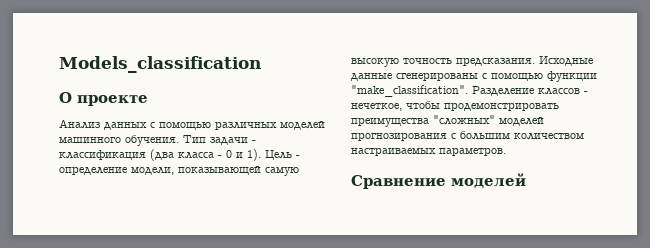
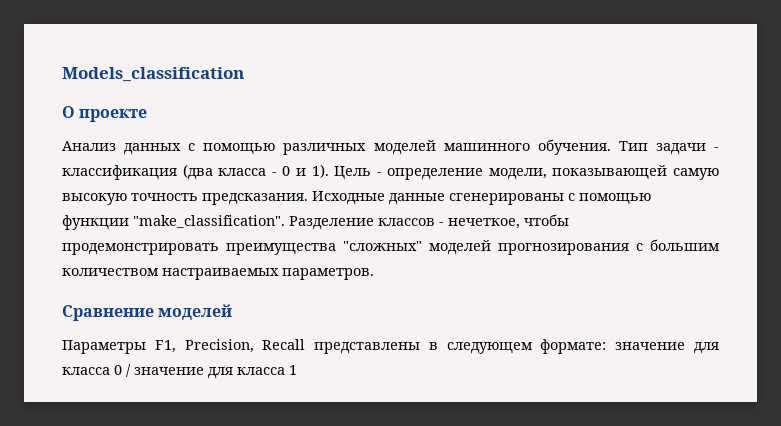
+ Параметры F1, Precision, Recall представлены в следующем формате: значение для класса 0 / значение для класса 1

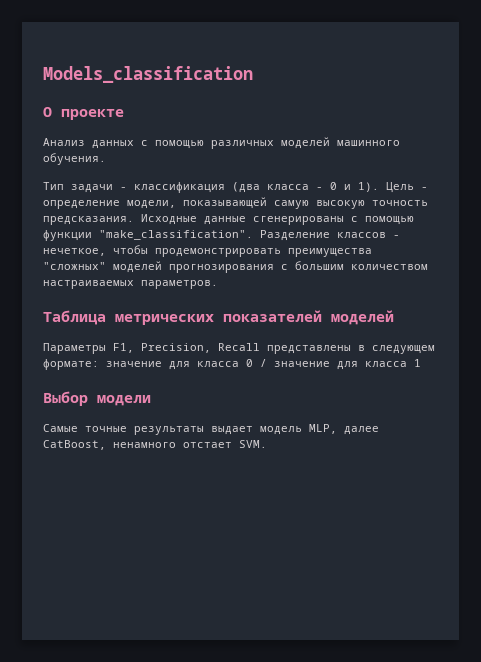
- Анализ данных с помощью различных моделей машинного обучения. Тип задачи - классификация (два класса - 0 и 1).
+ Анализ данных с помощью различных моделей машинного обучения.
+ Тип задачи - классификация (два класса - 0 и 1).
- Сравнение моделей
+ Таблица метрических показателей моделей
+ Выбор модели
+ Самые точные результаты выдает модель MLP, далее CatBoost, ненамного отстает SVM.

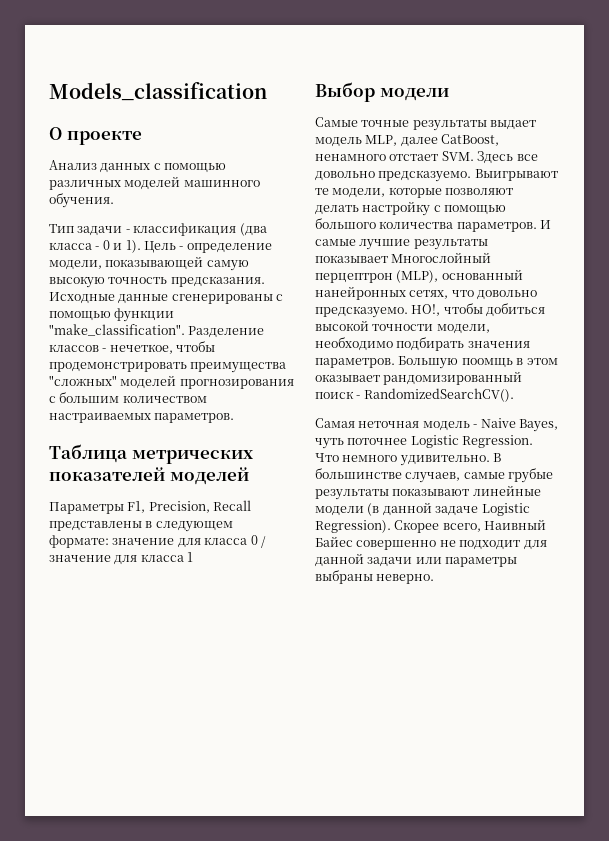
- Самые точные результаты выдает модель MLP, далее CatBoost, ненамного отстает SVM.
+ Самые точные результаты выдает модель MLP, далее CatBoost, ненамного отстает SVM. Здесь все довольно предсказуемо. Выигрывают те модели, которые позволяют делать настройку с помощью большого количества параметров. И самые лучшие результаты показывает Многослойный перцептрон (MLP), основанный нанейронных сетях, что довольно предсказуемо. НО!, чтобы добиться высокой точности модели, необходимо подбирать значения параметров. Большую поомщь в этом оказывает рандомизированный поиск - RandomizedSearchCV().
+ Самая неточная модель - Naive Bayes, чуть поточнее Logistic Regression. Что немного удивительно. В большинстве случаев, самые грубые результаты показывают линейные модели (в данной задаче Logistic Regression). Скорее всего, Наивный Байес совершенно не подходит для данной задачи или параметры выбраны неверно.

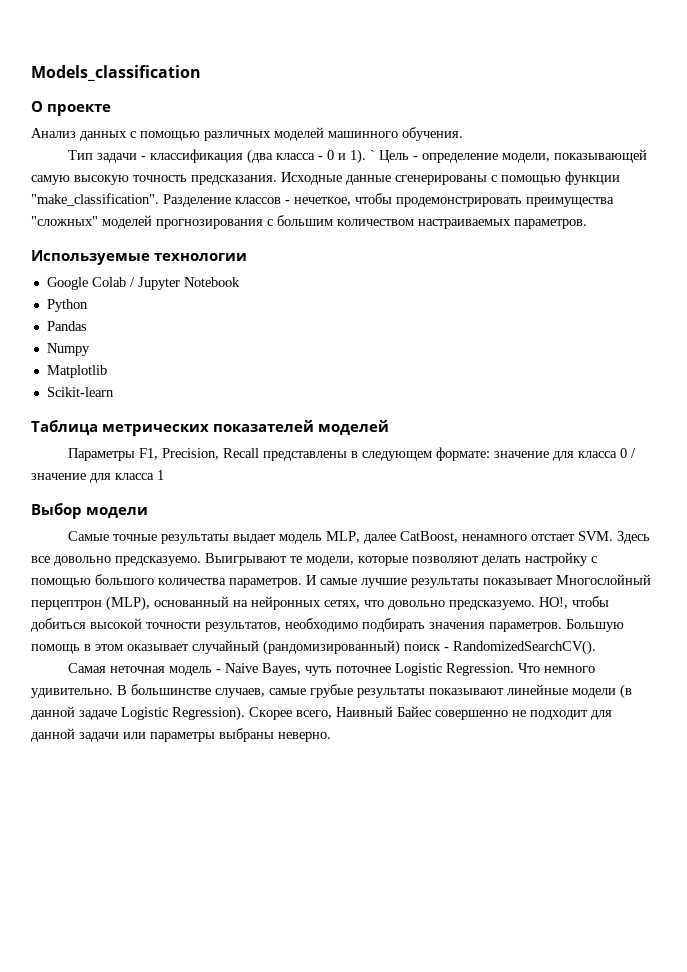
- Цель - определение модели, показывающей самую высокую точность предсказания.
+ ` Цель - определение модели, показывающей самую высокую точность предсказания.
+ Используемые технологии
+ Google Colab / Jupyter Notebook
+ Python
+ Pandas
+ Numpy
+ Matplotlib
+ Scikit-learn
- И самые лучшие результаты показывает Многослойный перцептрон (MLP), основанный нанейронных сетях, что довольно предсказуемо.
+ И самые лучшие результаты показывает Многослойный перцептрон (MLP), основанный на нейронных сетях, что довольно предсказуемо.
- НО!, чтобы добиться высокой точности модели, необходимо подбирать значения параметров.
+ НО!, чтобы добиться высокой точности результатов, необходимо подбирать значения параметров.
- Большую поомщь в этом оказывает рандомизированный поиск - RandomizedSearchCV().
+ Большую помощь в этом оказывает случайный (рандомизированный) поиск - RandomizedSearchCV().

